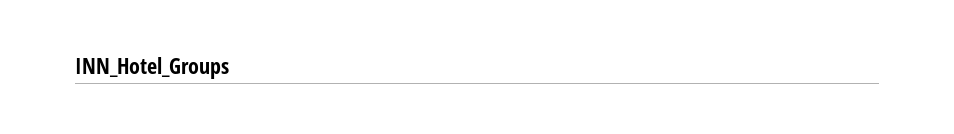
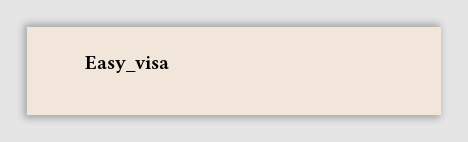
- INN_Hotel_Groups
+ Easy_visa

